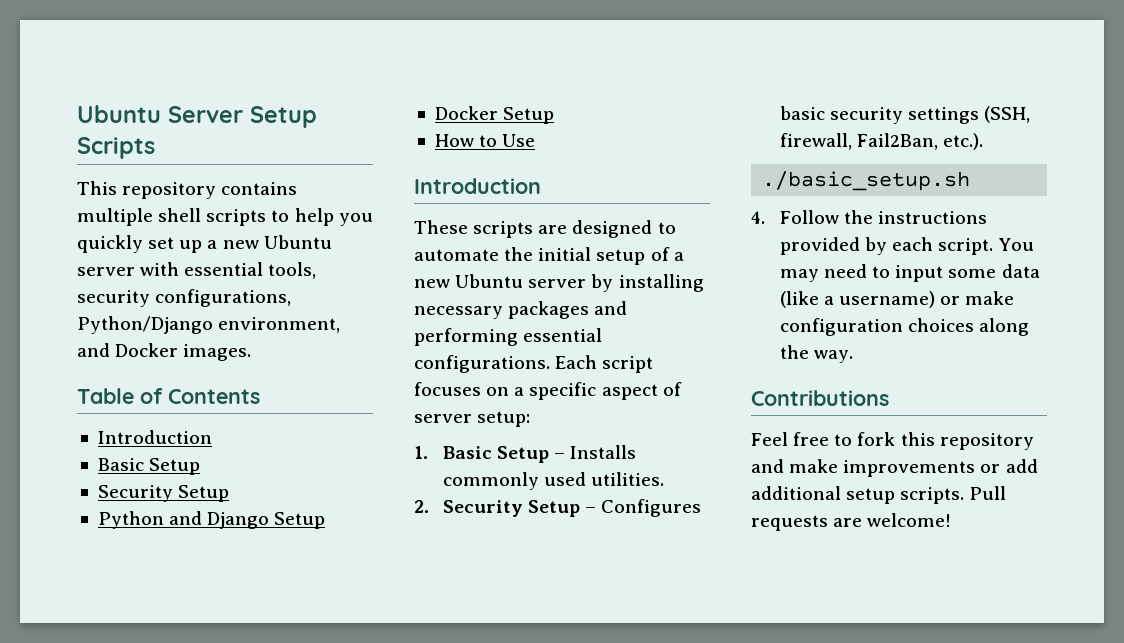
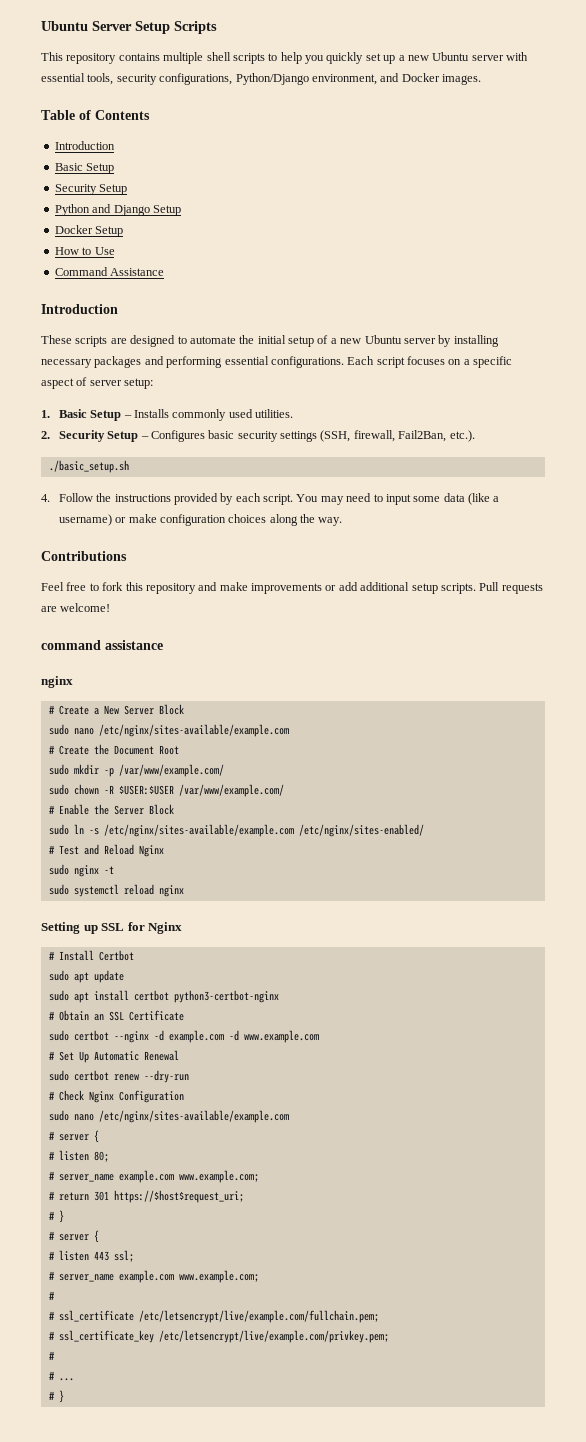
+ Command Assistance
+ command assistance
+ nginx
+ # Create a New Server Block
+ sudo nano /etc/nginx/sites-available/example.com
+ # Create the Document Root
+ sudo mkdir -p /var/www/example.com/
+ sudo chown -R $USER:$USER /var/www/example.com/
+ # Enable the Server Block
+ sudo ln -s /etc/nginx/sites-available/example.com /etc/nginx/sites-enabled/
+ # Test and Reload Nginx
+ sudo nginx -t
+ sudo systemctl reload nginx
+ Setting up SSL for Nginx
+ # Install Certbot
+ sudo apt update
+ sudo apt install certbot python3-certbot-nginx
+ # Obtain an SSL Certificate
+ sudo certbot --nginx -d example.com -d www.example.com
+ # Set Up Automatic Renewal
+ sudo certbot renew --dry-run
+ # Check Nginx Configuration
+ sudo nano /etc/nginx/sites-available/example.com
+ # server {
+ # listen 80;
+ # server_name example.com www.example.com;
+ # return 301 https://$host$request_uri;
+ # }
+ # server {
+ # listen 443 ssl;
+ # server_name example.com www.example.com;
+ #
+ # ssl_certificate /etc/letsencrypt/live/example.com/fullchain.pem;
+ # ssl_certificate_key /etc/letsencrypt/live/example.com/privkey.pem;
+ #
+ # ...
+ # }

